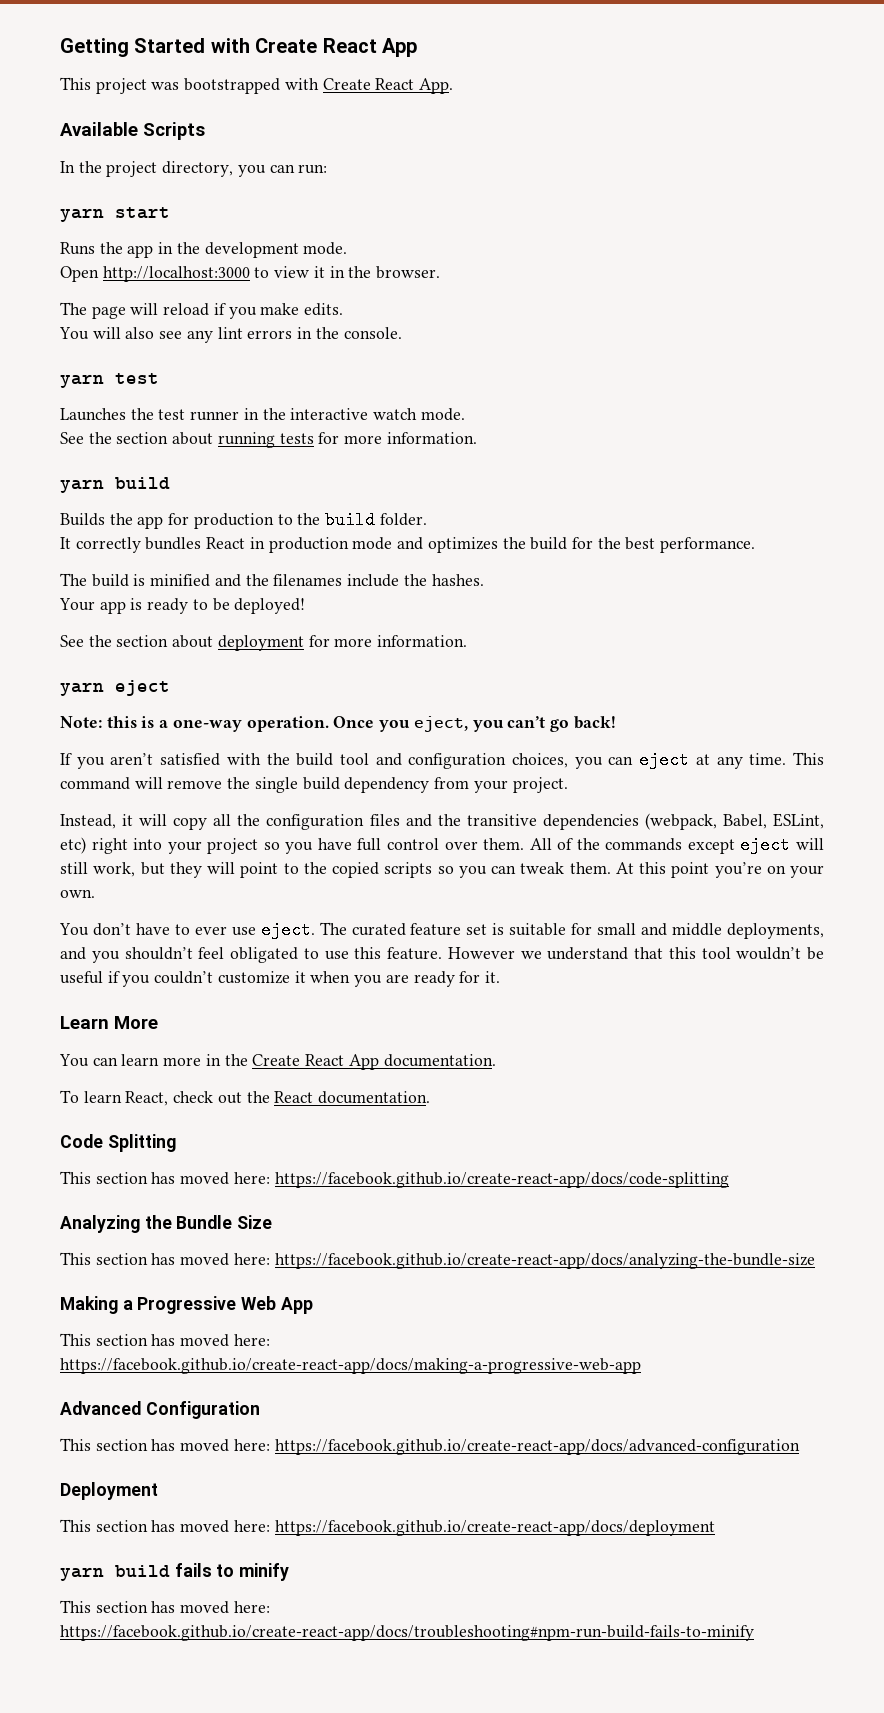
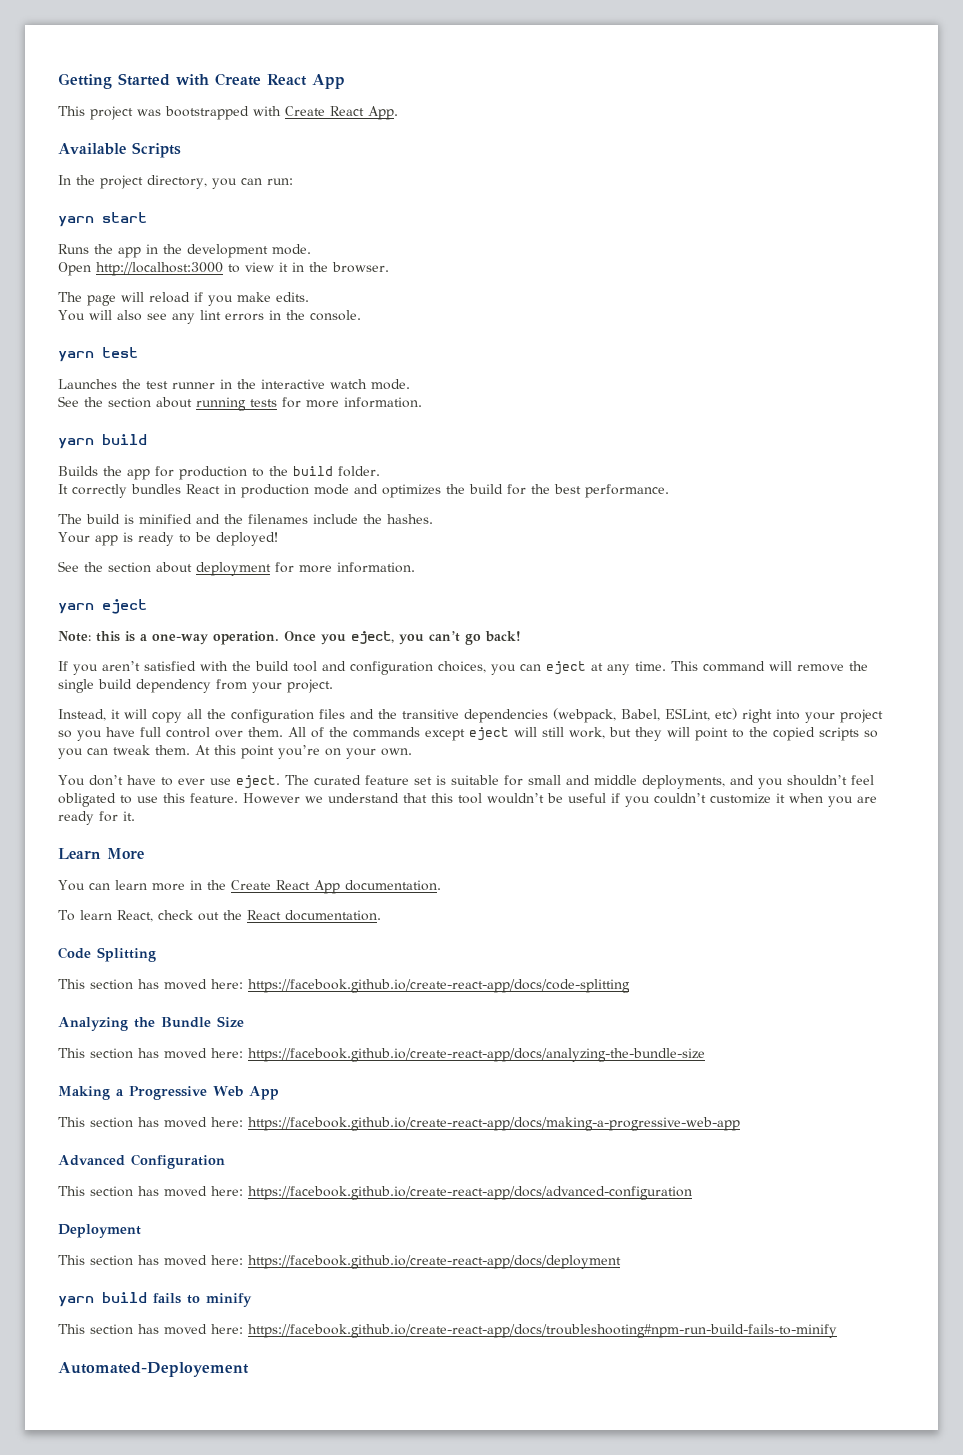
+ Automated-Deployement

